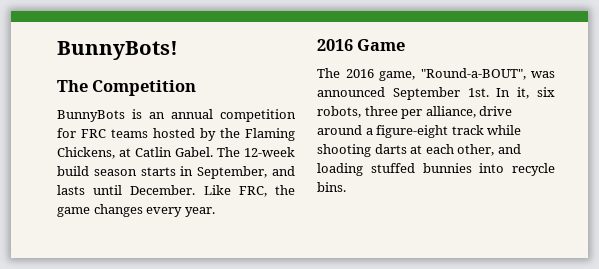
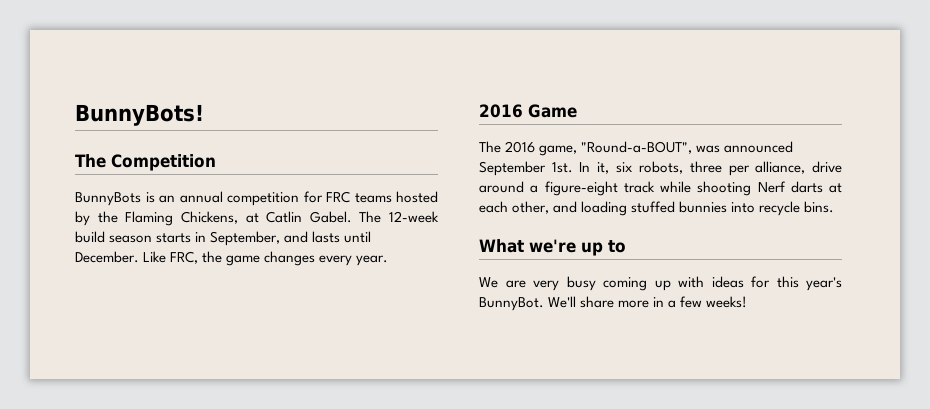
- In it, six robots, three per alliance, drive around a figure-eight track while shooting darts at each other, and loading stuffed bunnies into recycle bins.
+ In it, six robots, three per alliance, drive around a figure-eight track while shooting Nerf darts at each other, and loading stuffed bunnies into recycle bins.
+ What we're up to
+ We are very busy coming up with ideas for this year's BunnyBot. We'll share more in a few weeks!

